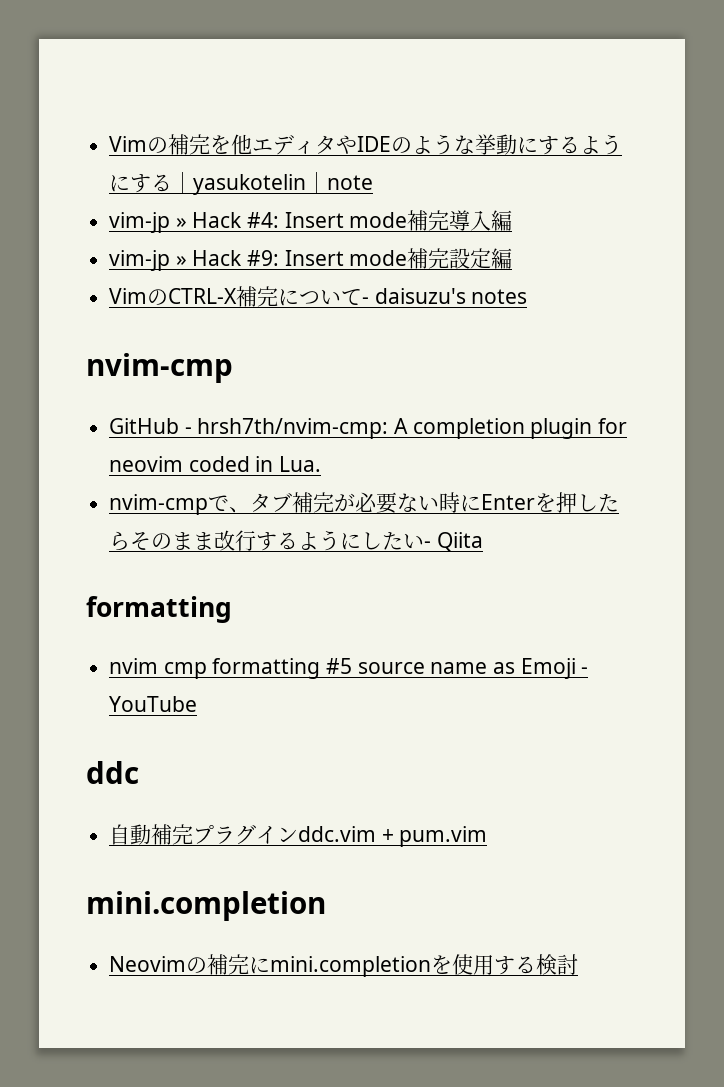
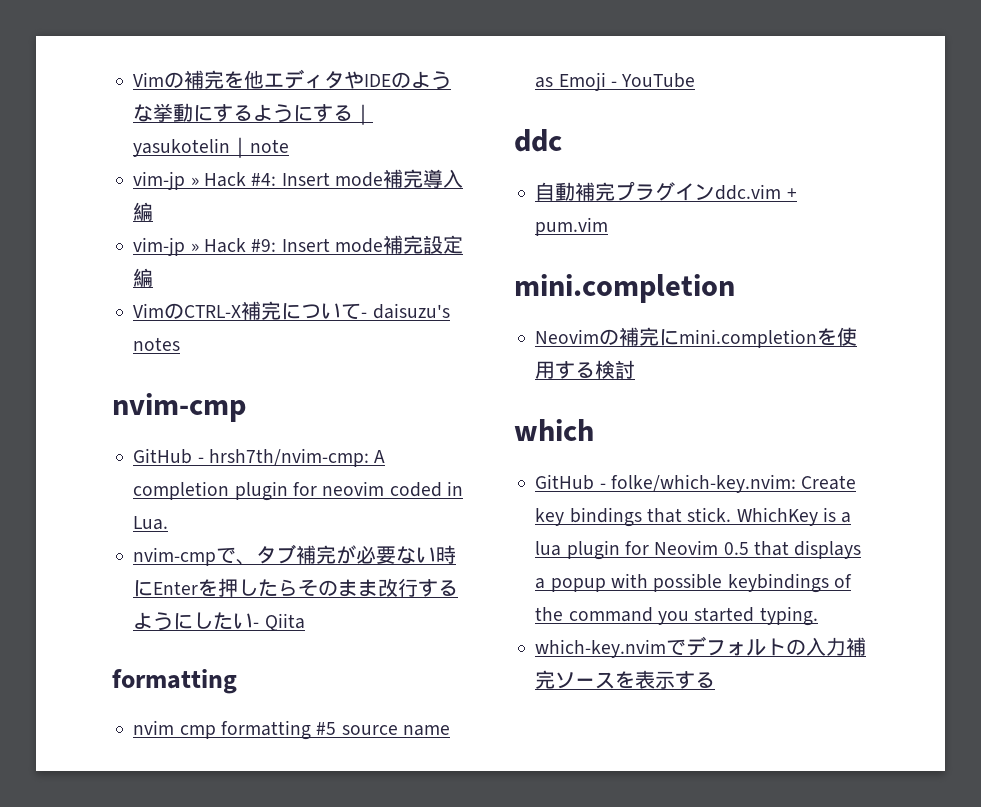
+ which
+ GitHub - folke/which-key.nvim: Create key bindings that stick. WhichKey is a lua plugin for Neovim 0.5 that displays a popup with possible keybindings of the command you started typing.
+ which-key.nvimでデフォルトの入力補完ソースを表示する

